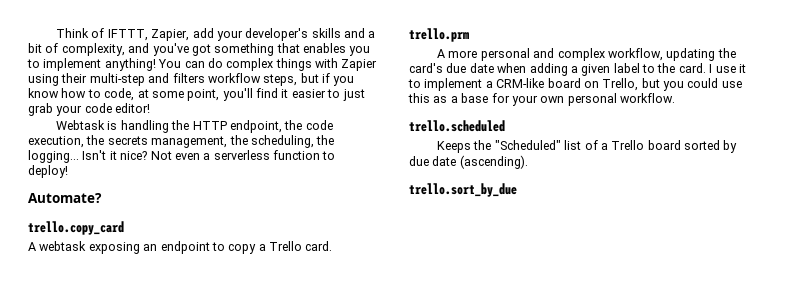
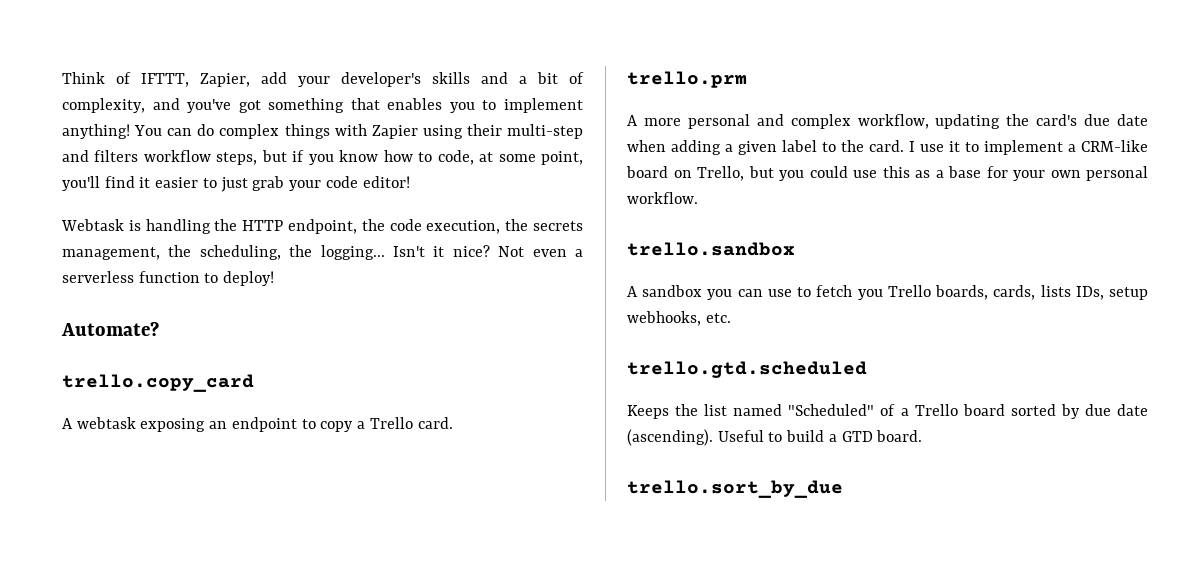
- trello.scheduled
+ trello.sandbox
+ A sandbox you can use to fetch you Trello boards, cards, lists IDs, setup webhooks, etc.
+ trello.gtd.scheduled
- Keeps the "Scheduled" list of a Trello board sorted by due date (ascending).
+ Keeps the list named "Scheduled" of a Trello board sorted by due date (ascending). Useful to build a GTD board.

